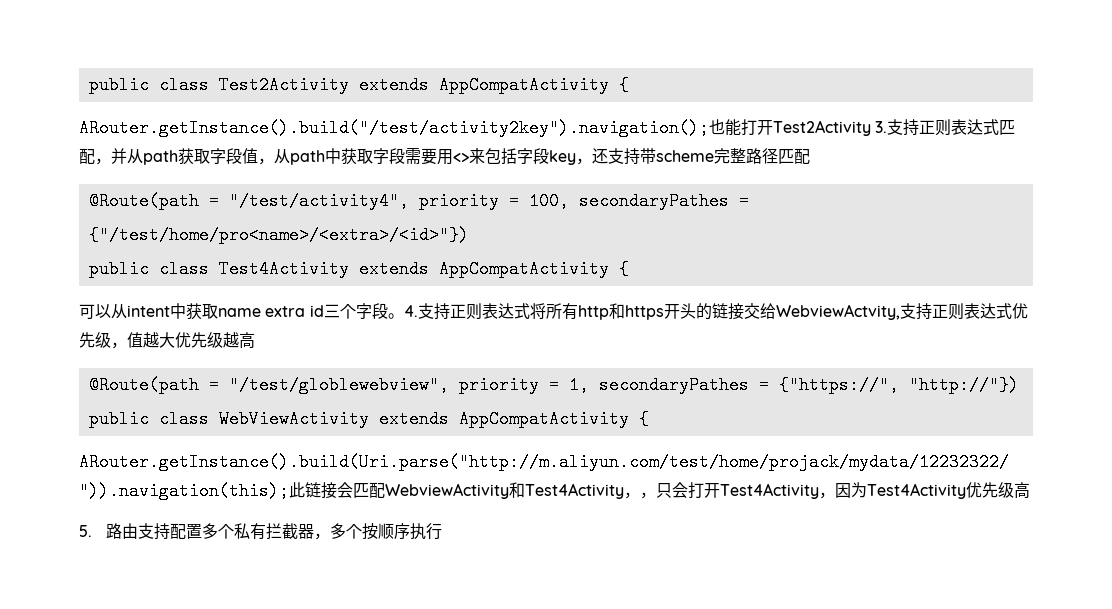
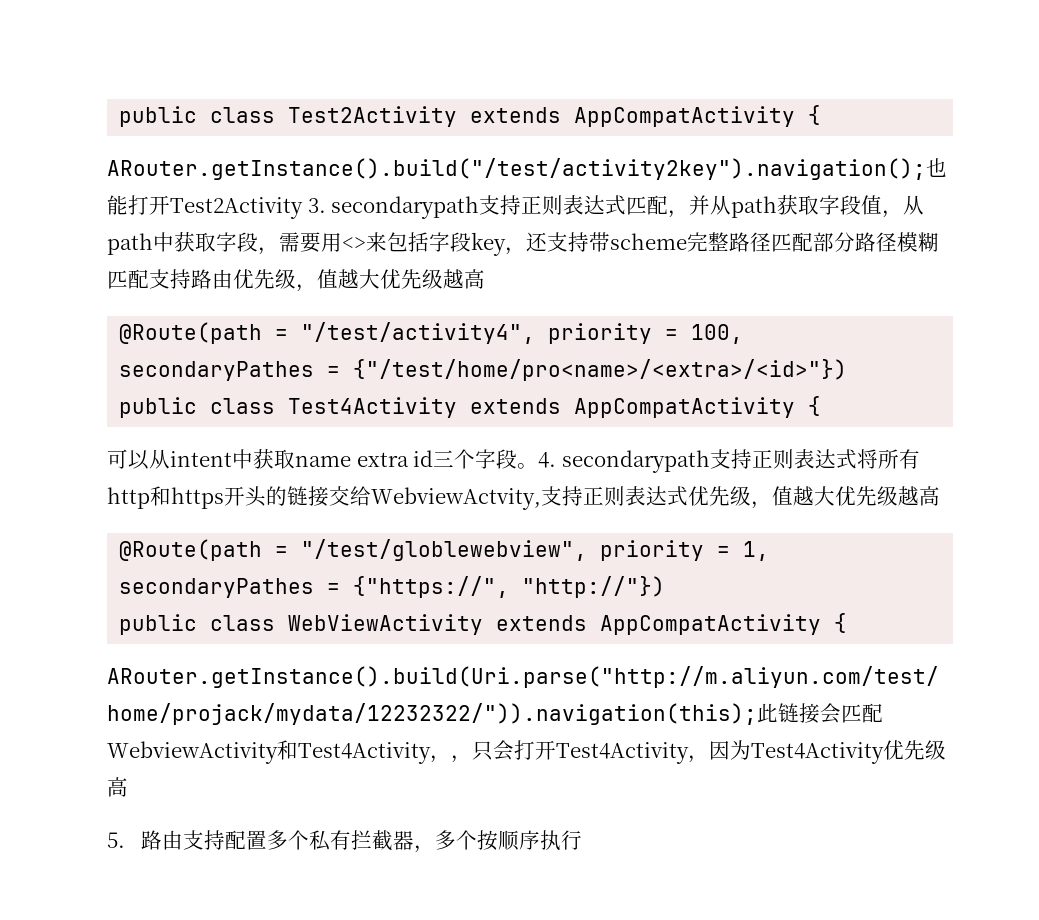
- ARouter.getInstance().build("/test/activity2key").navigation();也能打开Test2Activity 3.支持正则表达式匹配，并从path获取字段值，从path中获取字段需要用<>来包括字段key，还支持带scheme完整路径匹配
+ ARouter.getInstance().build("/test/activity2key").navigation();也能打开Test2Activity 3. secondarypath支持正则表达式匹配，并从path获取字段值，从path中获取字段，需要用<>来包括字段key，还支持带scheme完整路径匹配部分路径模糊匹配支持路由优先级，值越大优先级越高
- 4.支持正则表达式将所有http和https开头的链接交给WebviewActvity,支持正则表达式优先级，值越大优先级越高
+ 4. secondarypath支持正则表达式将所有http和https开头的链接交给WebviewActvity,支持正则表达式优先级，值越大优先级越高

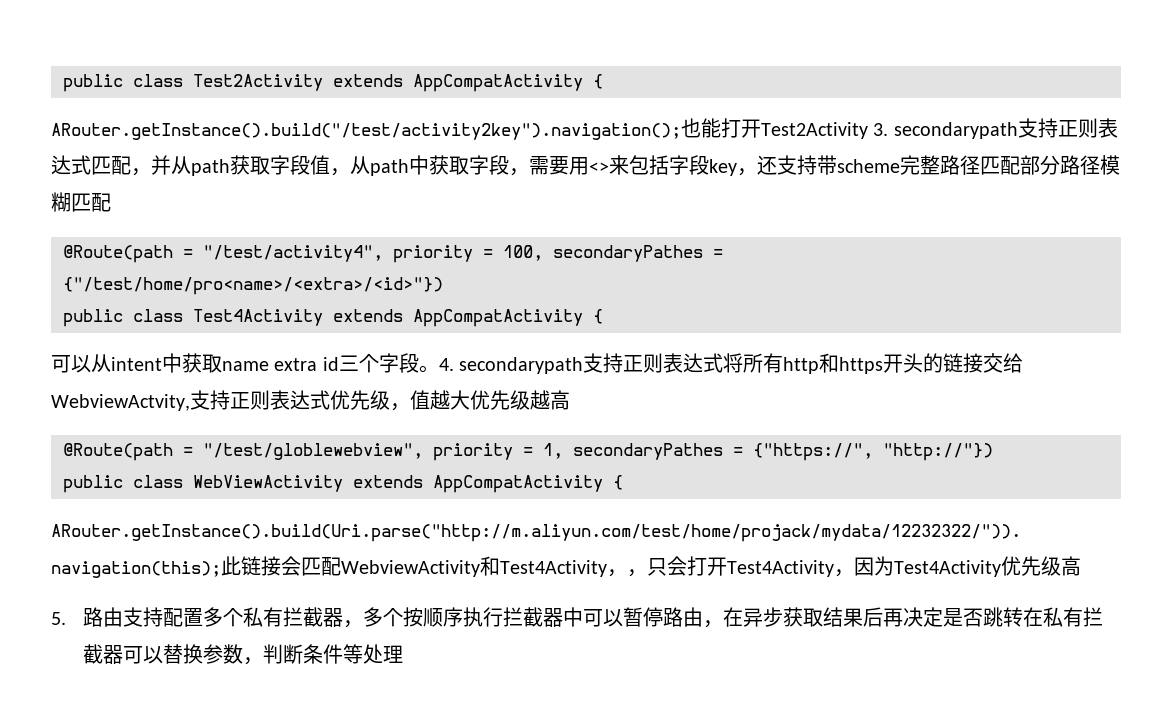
- ARouter.getInstance().build("/test/activity2key").navigation();也能打开Test2Activity 3. secondarypath支持正则表达式匹配，并从path获取字段值，从path中获取字段，需要用<>来包括字段key，还支持带scheme完整路径匹配部分路径模糊匹配支持路由优先级，值越大优先级越高
+ ARouter.getInstance().build("/test/activity2key").navigation();也能打开Test2Activity 3. secondarypath支持正则表达式匹配，并从path获取字段值，从path中获取字段，需要用<>来包括字段key，还支持带scheme完整路径匹配部分路径模糊匹配
- 5.路由支持配置多个私有拦截器，多个按顺序执行
+ 5.路由支持配置多个私有拦截器，多个按顺序执行拦截器中可以暂停路由，在异步获取结果后再决定是否跳转在私有拦截器可以替换参数，判断条件等处理

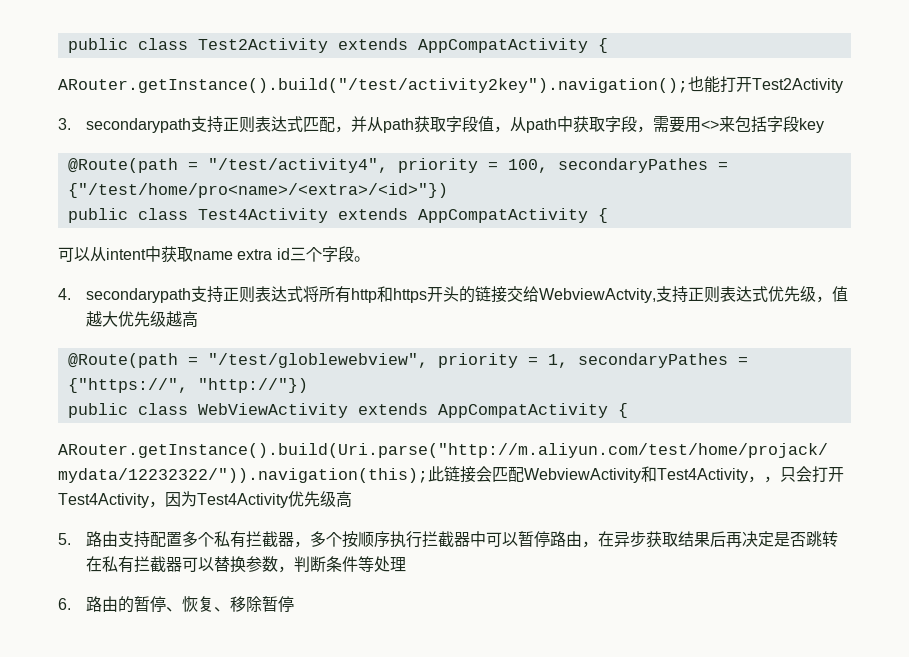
- ARouter.getInstance().build("/test/activity2key").navigation();也能打开Test2Activity 3. secondarypath支持正则表达式匹配，并从path获取字段值，从path中获取字段，需要用<>来包括字段key，还支持带scheme完整路径匹配部分路径模糊匹配
+ ARouter.getInstance().build("/test/activity2key").navigation();也能打开Test2Activity
+ 3. secondarypath支持正则表达式匹配，并从path获取字段值，从path中获取字段，需要用<>来包括字段key
- 可以从intent中获取name extra id三个字段。4. secondarypath支持正则表达式将所有http和https开头的链接交给WebviewActvity,支持正则表达式优先级，值越大优先级越高
+ 可以从intent中获取name extra id三个字段。
+ 4. secondarypath支持正则表达式将所有http和https开头的链接交给WebviewActvity,支持正则表达式优先级，值越大优先级越高
+ 6.路由的暂停、恢复、移除暂停

